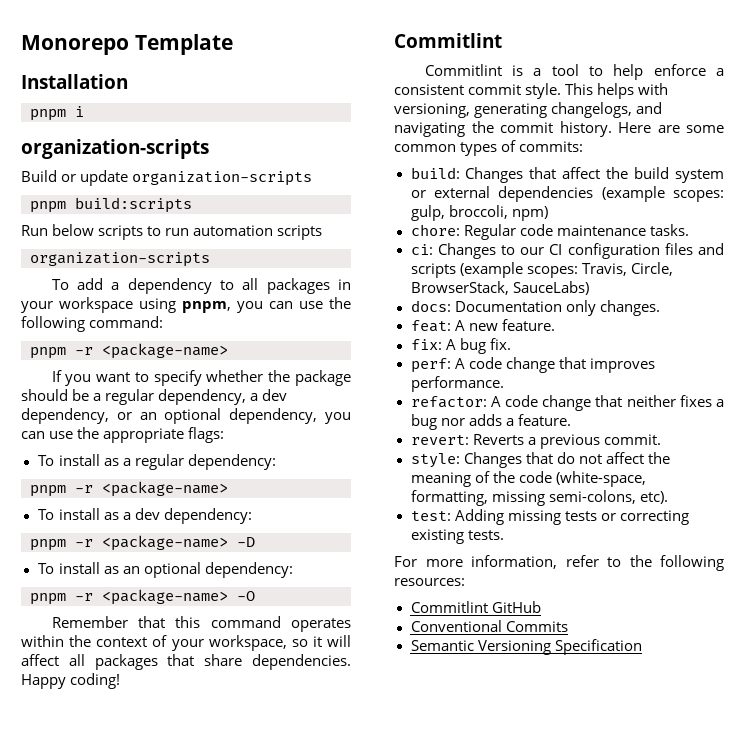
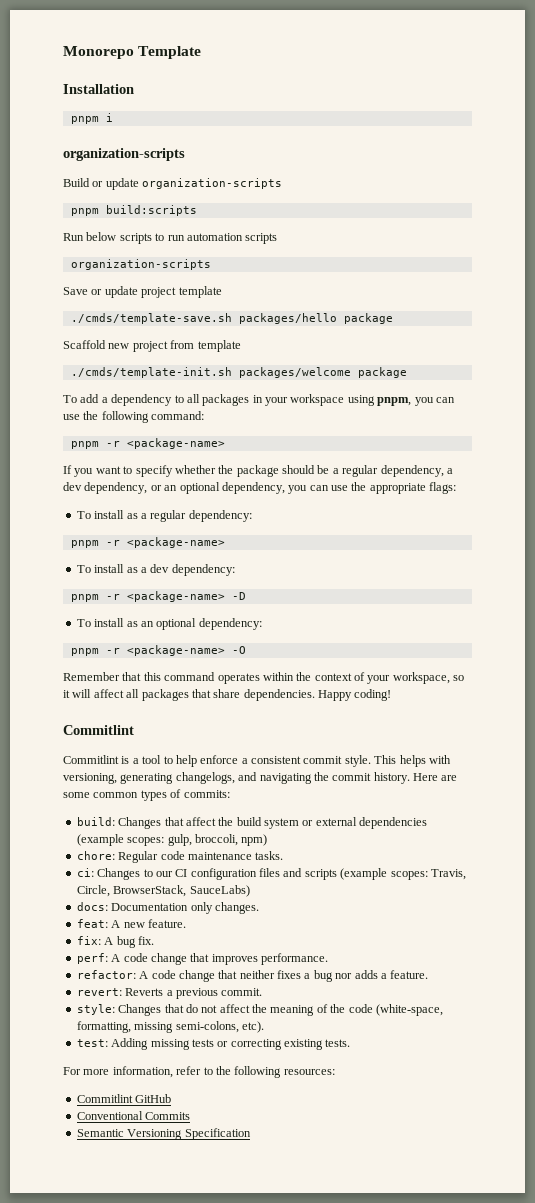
+ Save or update project template
+ ./cmds/template-save.sh packages/hello package
+ Scaffold new project from template
+ ./cmds/template-init.sh packages/welcome package

